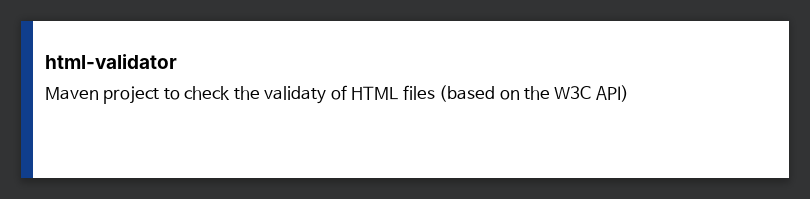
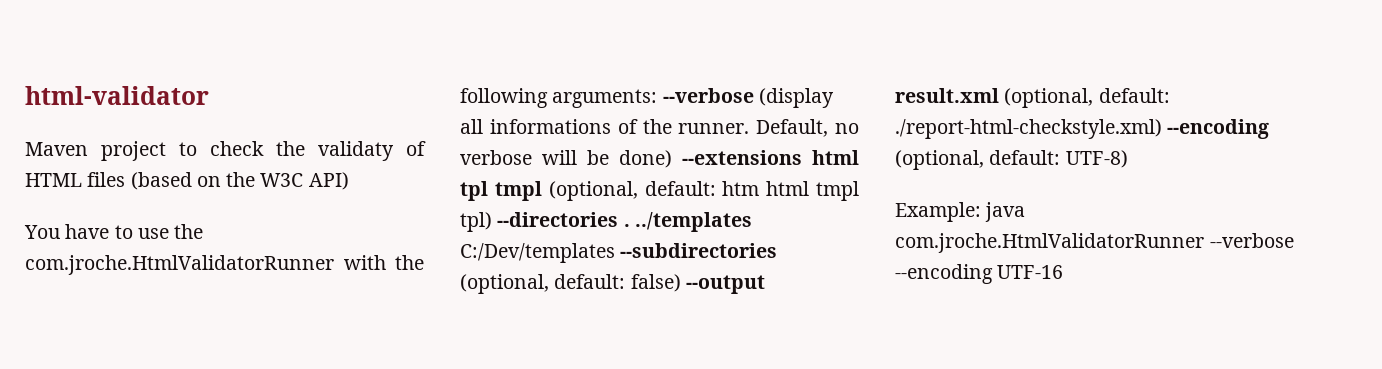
+ You have to use the com.jroche.HtmlValidatorRunner with the following arguments: --verbose (display all informations of the runner. Default, no verbose will be done) --extensions html tpl tmpl (optional, default: htm html tmpl tpl) --directories . ../templates C:/Dev/templates --subdirectories (optional, default: false) --output result.xml (optional, default: ./report-html-checkstyle.xml) --encoding (optional, default: UTF-8)
+ Example: java com.jroche.HtmlValidatorRunner --verbose --encoding UTF-16

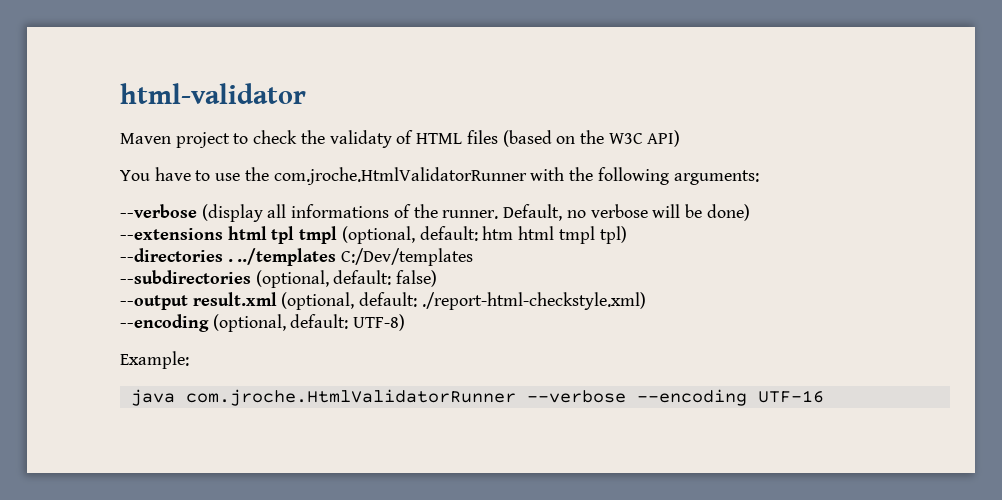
- You have to use the com.jroche.HtmlValidatorRunner with the following arguments: --verbose (display all informations of the runner.
+ You have to use the com.jroche.HtmlValidatorRunner with the following arguments:
+ --verbose (display all informations of the runner.
- Default, no verbose will be done) --extensions html tpl tmpl (optional, default: htm html tmpl tpl) --directories . ../templates C:/Dev/templates --subdirectories (optional, default: false) --output result.xml (optional, default: ./report-html-checkstyle.xml) --encoding (optional, default: UTF-8)
+ Default, no verbose will be done)
+ --extensions html tpl tmpl (optional, default: htm html tmpl tpl)
+ --directories . ../templates C:/Dev/templates
+ --subdirectories (optional, default: false)
+ --output result.xml (optional, default: ./report-html-checkstyle.xml)
+ --encoding (optional, default: UTF-8)
- Example: java com.jroche.HtmlValidatorRunner --verbose --encoding UTF-16
+ Example:
+ java com.jroche.HtmlValidatorRunner --verbose --encoding UTF-16

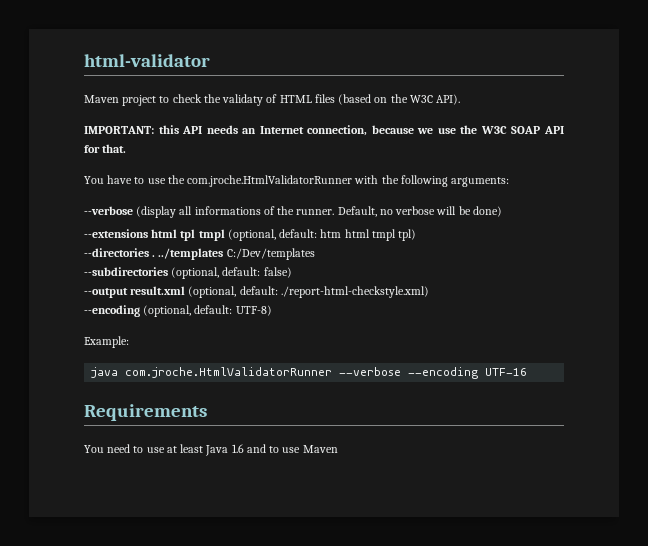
- Maven project to check the validaty of HTML files (based on the W3C API)
+ Maven project to check the validaty of HTML files (based on the W3C API).
+ IMPORTANT: this API needs an Internet connection, because we use the W3C SOAP API for that.
+ Requirements
+ You need to use at least Java 1.6 and to use Maven

